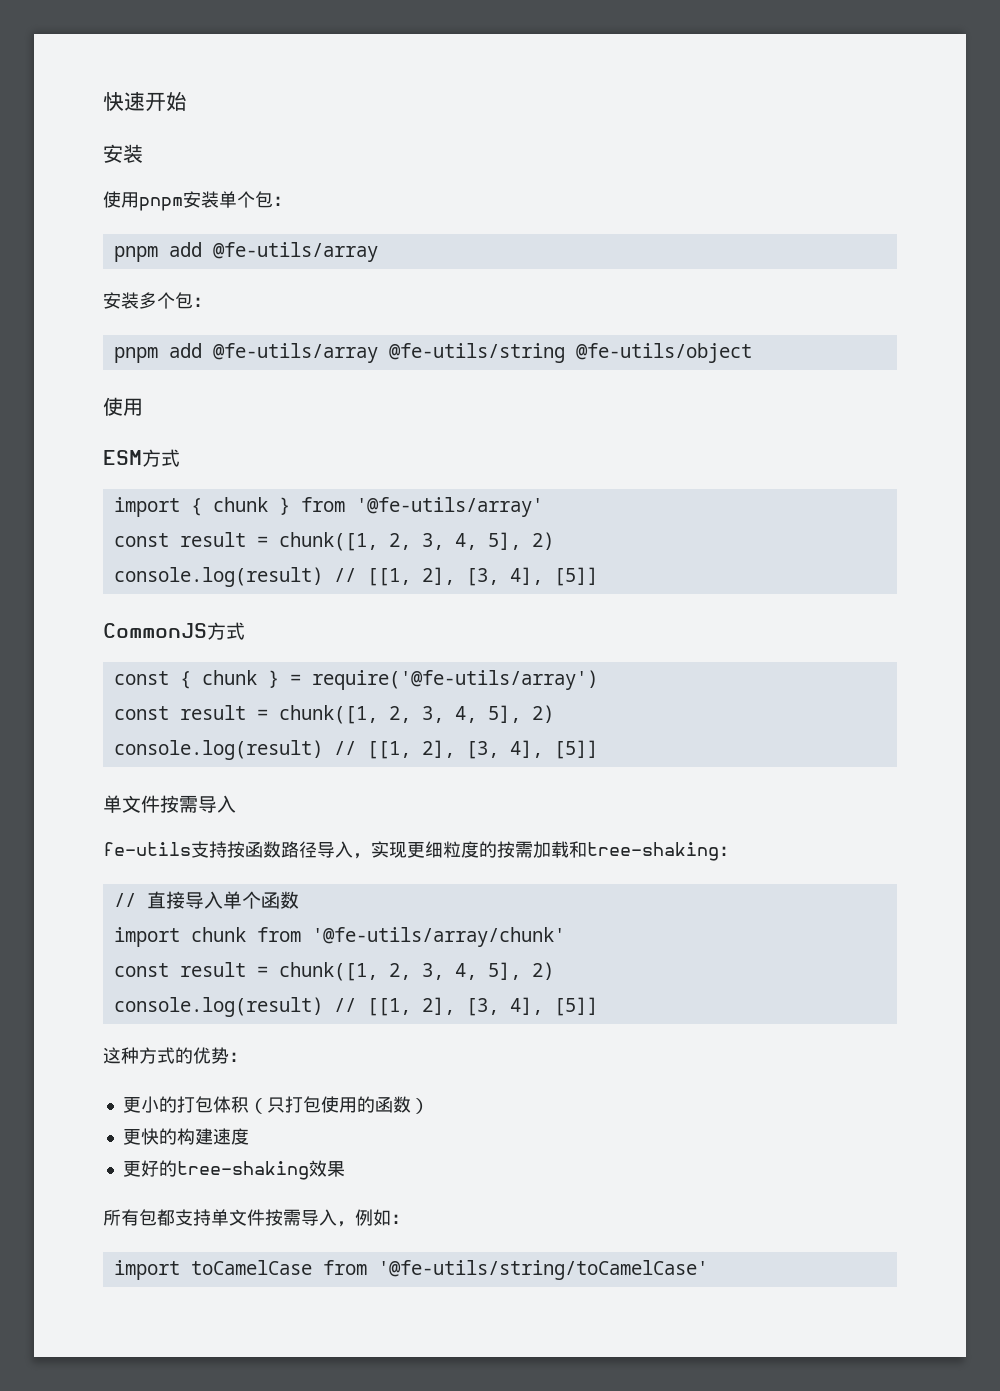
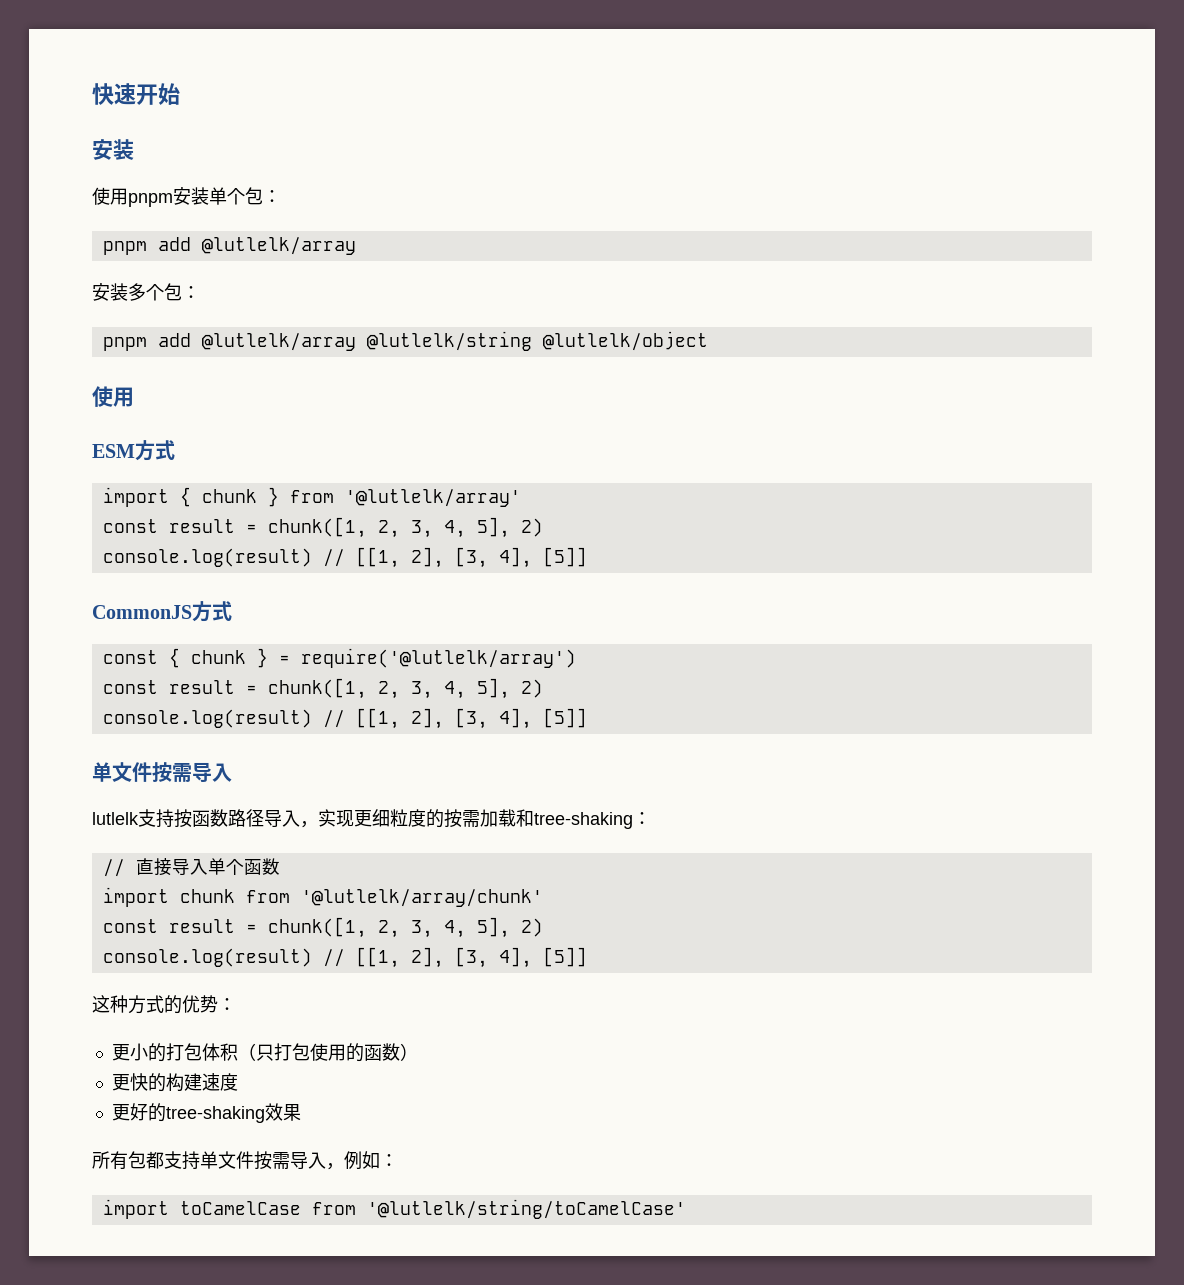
  使用pnpm安装单个包：
- pnpm add @fe-utils/array
+ pnpm add @lutlelk/array
- pnpm add @fe-utils/array @fe-utils/string @fe-utils/object
+ pnpm add @lutlelk/array @lutlelk/string @lutlelk/object
- import { chunk } from '@fe-utils/array'
+ import { chunk } from '@lutlelk/array'
- const { chunk } = require('@fe-utils/array')
+ const { chunk } = require('@lutlelk/array')
- fe-utils支持按函数路径导入，实现更细粒度的按需加载和tree-shaking：
+ lutlelk支持按函数路径导入，实现更细粒度的按需加载和tree-shaking：
- import chunk from '@fe-utils/array/chunk'
+ import chunk from '@lutlelk/array/chunk'
- import toCamelCase from '@fe-utils/string/toCamelCase'
+ import toCamelCase from '@lutlelk/string/toCamelCase'

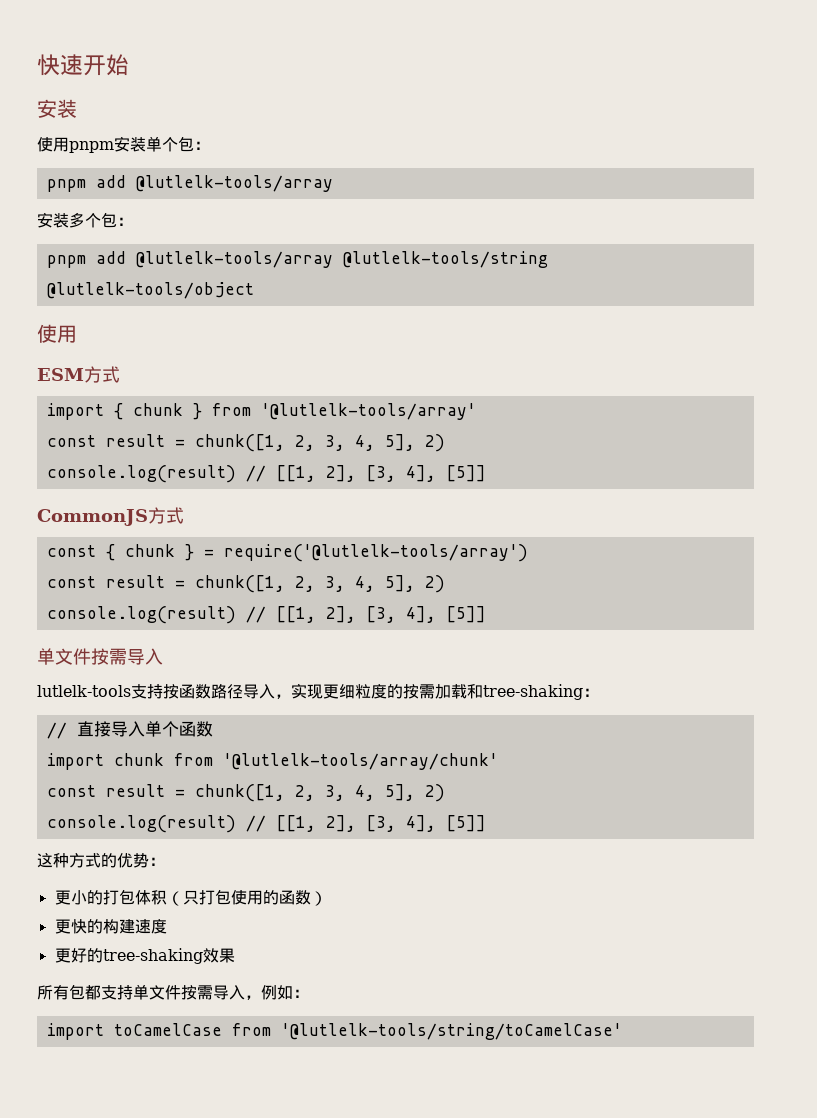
  使用pnpm安装单个包：
- pnpm add @lutlelk/array
+ pnpm add @lutlelk-tools/array
- pnpm add @lutlelk/array @lutlelk/string @lutlelk/object
+ pnpm add @lutlelk-tools/array @lutlelk-tools/string @lutlelk-tools/object
- import { chunk } from '@lutlelk/array'
+ import { chunk } from '@lutlelk-tools/array'
- const { chunk } = require('@lutlelk/array')
+ const { chunk } = require('@lutlelk-tools/array')
- lutlelk支持按函数路径导入，实现更细粒度的按需加载和tree-shaking：
+ lutlelk-tools支持按函数路径导入，实现更细粒度的按需加载和tree-shaking：
- import chunk from '@lutlelk/array/chunk'
+ import chunk from '@lutlelk-tools/array/chunk'
- import toCamelCase from '@lutlelk/string/toCamelCase'
+ import toCamelCase from '@lutlelk-tools/string/toCamelCase'

